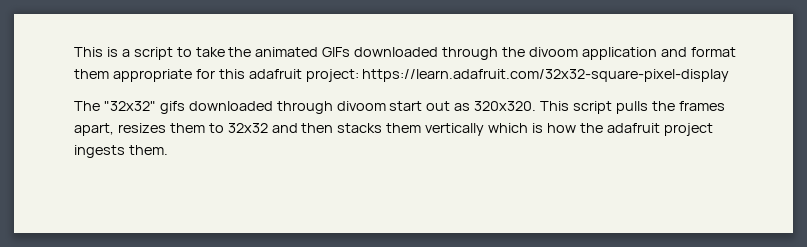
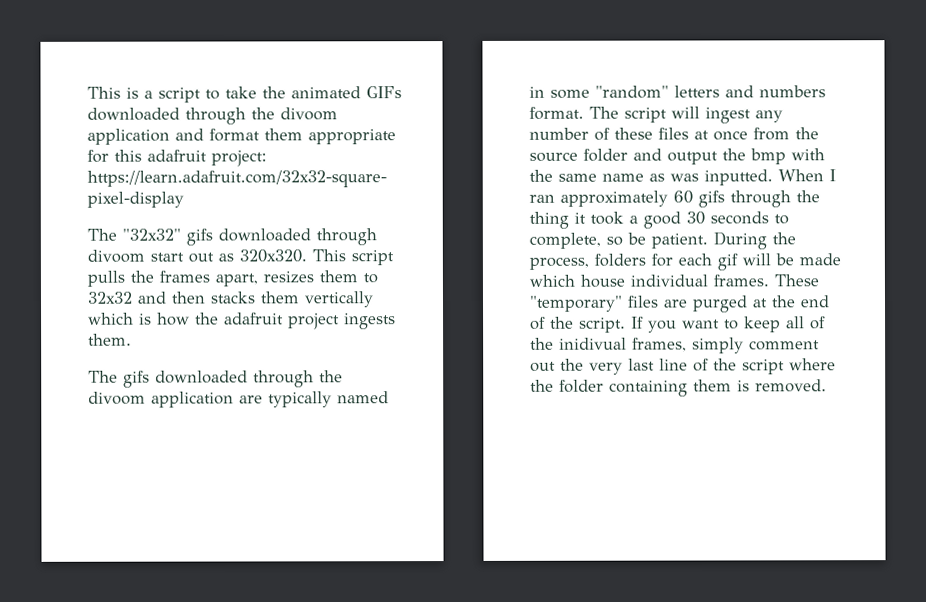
+ The gifs downloaded through the divoom application are typically named in some "random" letters and numbers format. The script will ingest any number of these files at once from the source folder and output the bmp with the same name as was inputted. When I ran approximately 60 gifs through the thing it took a good 30 seconds to complete, so be patient. During the process, folders for each gif will be made which house individual frames. These "temporary" files are purged at the end of the script. If you want to keep all of the inidivual frames, simply comment out the very last line of the script where the folder containing them is removed.

